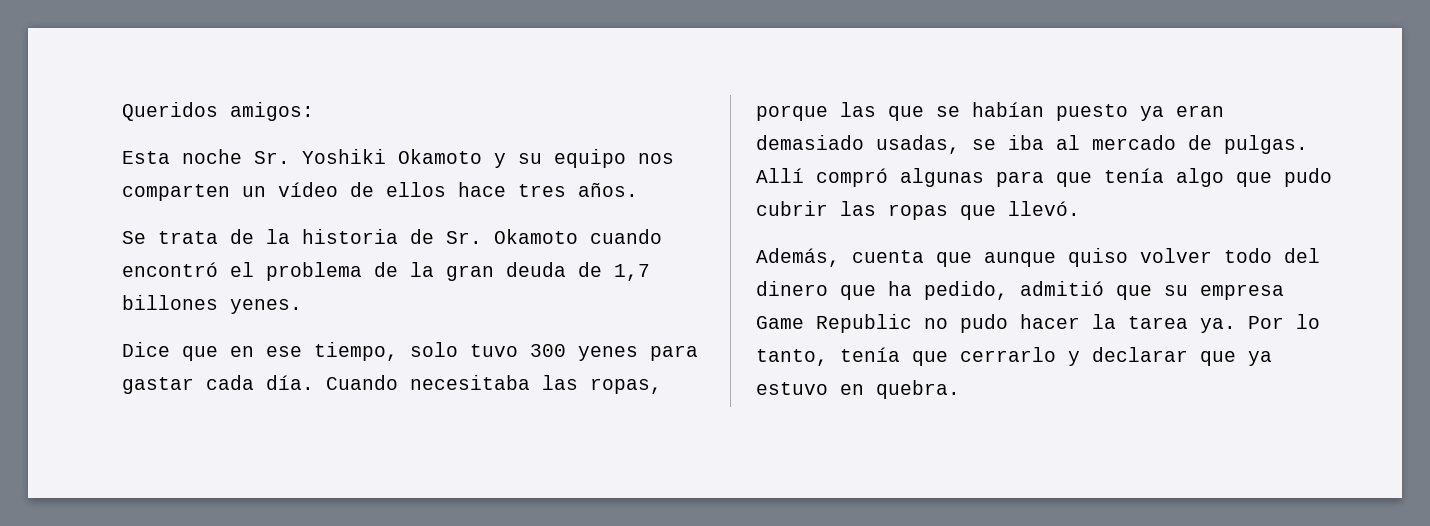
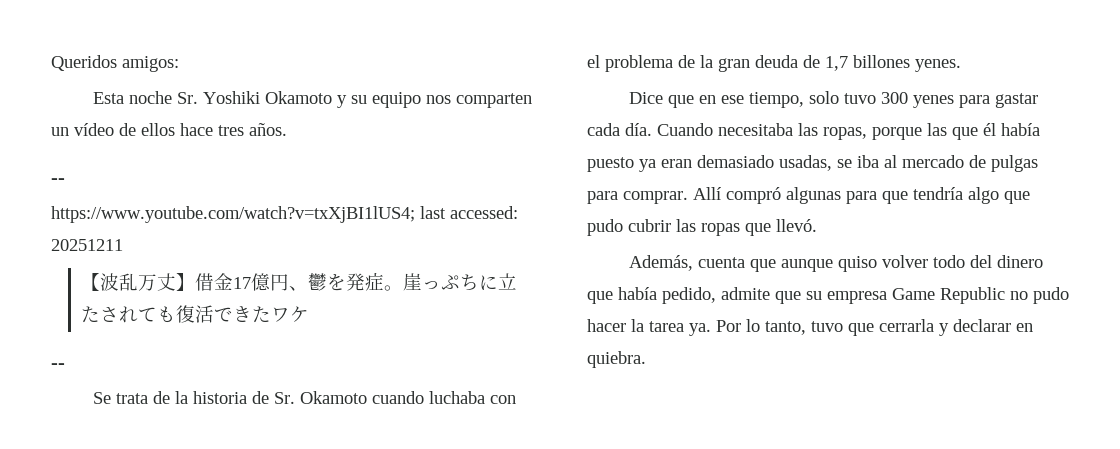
  Esta noche Sr. Yoshiki Okamoto y su equipo nos comparten un vídeo de ellos hace tres años.
+ --
+ https://www.youtube.com/watch?v=txXjBI1lUS4; last accessed: 20251211
+ 【波乱万丈】借金17億円、鬱を発症。崖っぷちに立たされても復活できたワケ
+ --
- Se trata de la historia de Sr. Okamoto cuando encontró el problema de la gran deuda de 1,7 billones yenes.
+ Se trata de la historia de Sr. Okamoto cuando luchaba con el problema de la gran deuda de 1,7 billones yenes.
- Cuando necesitaba las ropas, porque las que se habían puesto ya eran demasiado usadas, se iba al mercado de pulgas.
+ Cuando necesitaba las ropas, porque las que él había puesto ya eran demasiado usadas, se iba al mercado de pulgas para comprar.
- Allí compró algunas para que tenía algo que pudo cubrir las ropas que llevó.
+ Allí compró algunas para que tendría algo que pudo cubrir las ropas que llevó.
- Además, cuenta que aunque quiso volver todo del dinero que ha pedido, admitió que su empresa Game Republic no pudo hacer la tarea ya.
+ Además, cuenta que aunque quiso volver todo del dinero que había pedido, admite que su empresa Game Republic no pudo hacer la tarea ya.
- Por lo tanto, tenía que cerrarlo y declarar que ya estuvo en quebra.
+ Por lo tanto, tuvo que cerrarla y declarar en quiebra.

